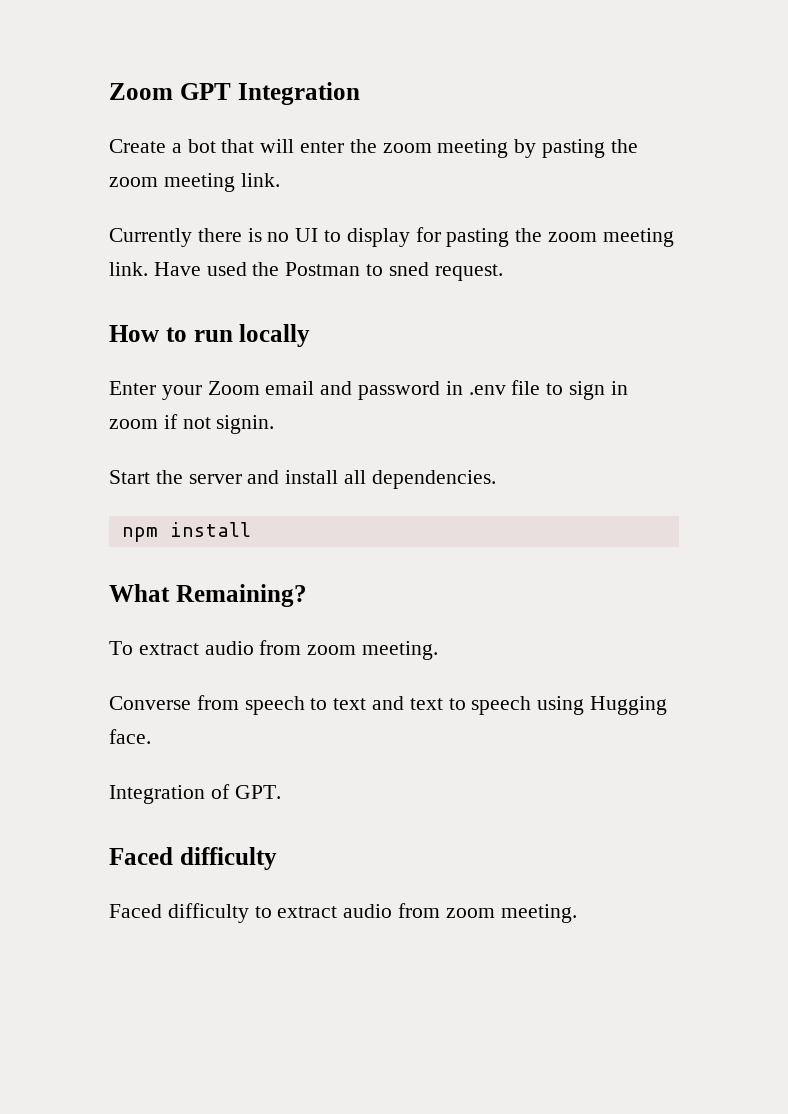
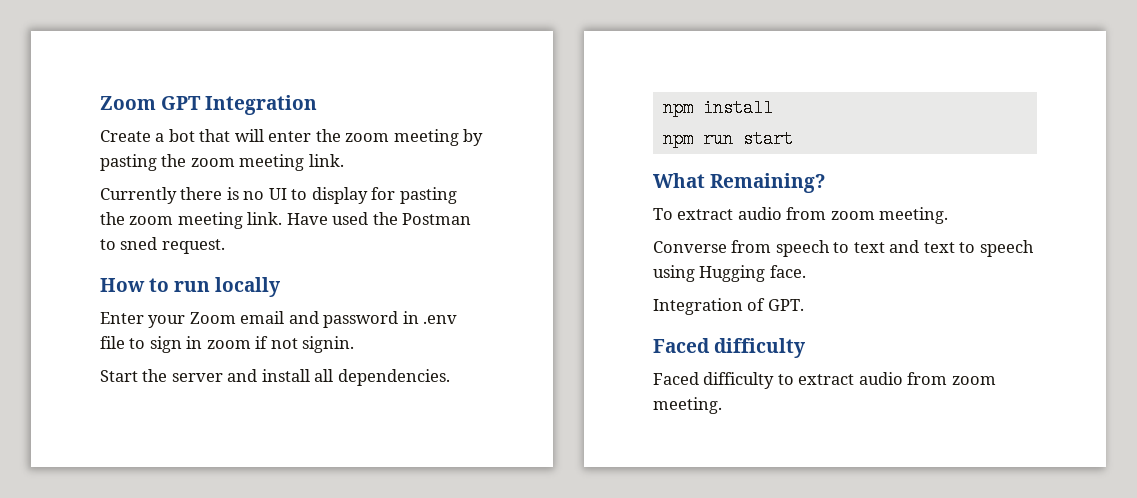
+ npm run start

